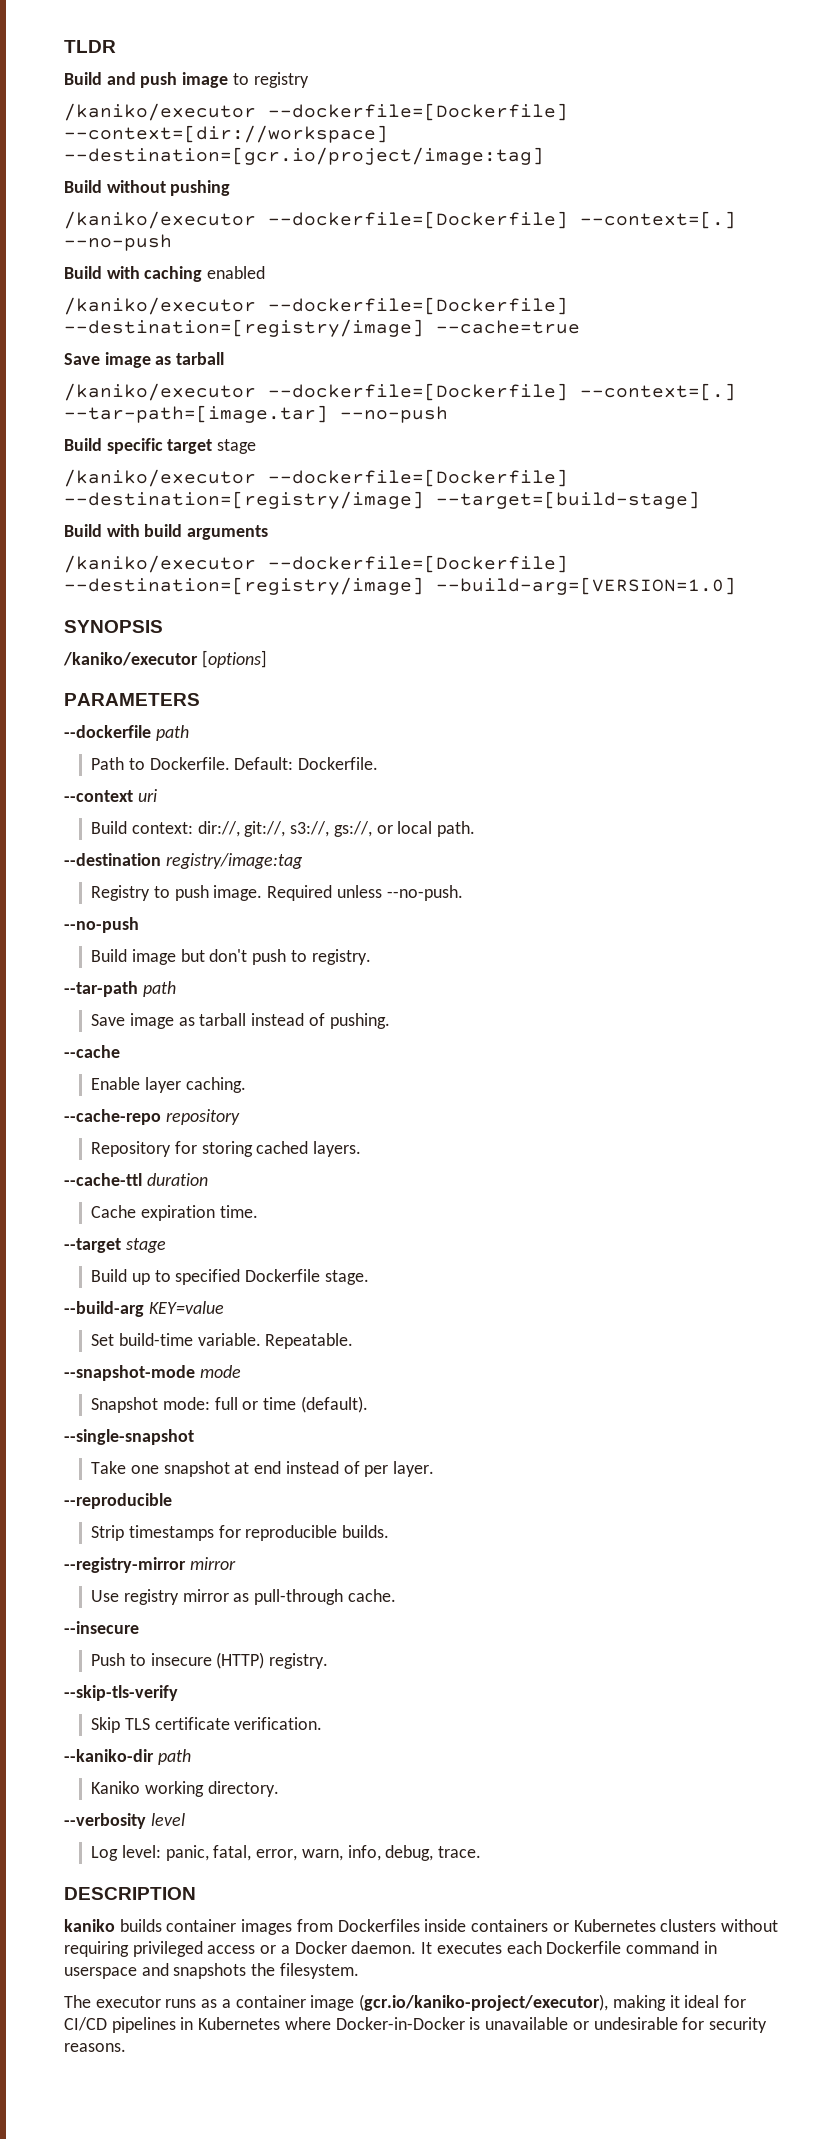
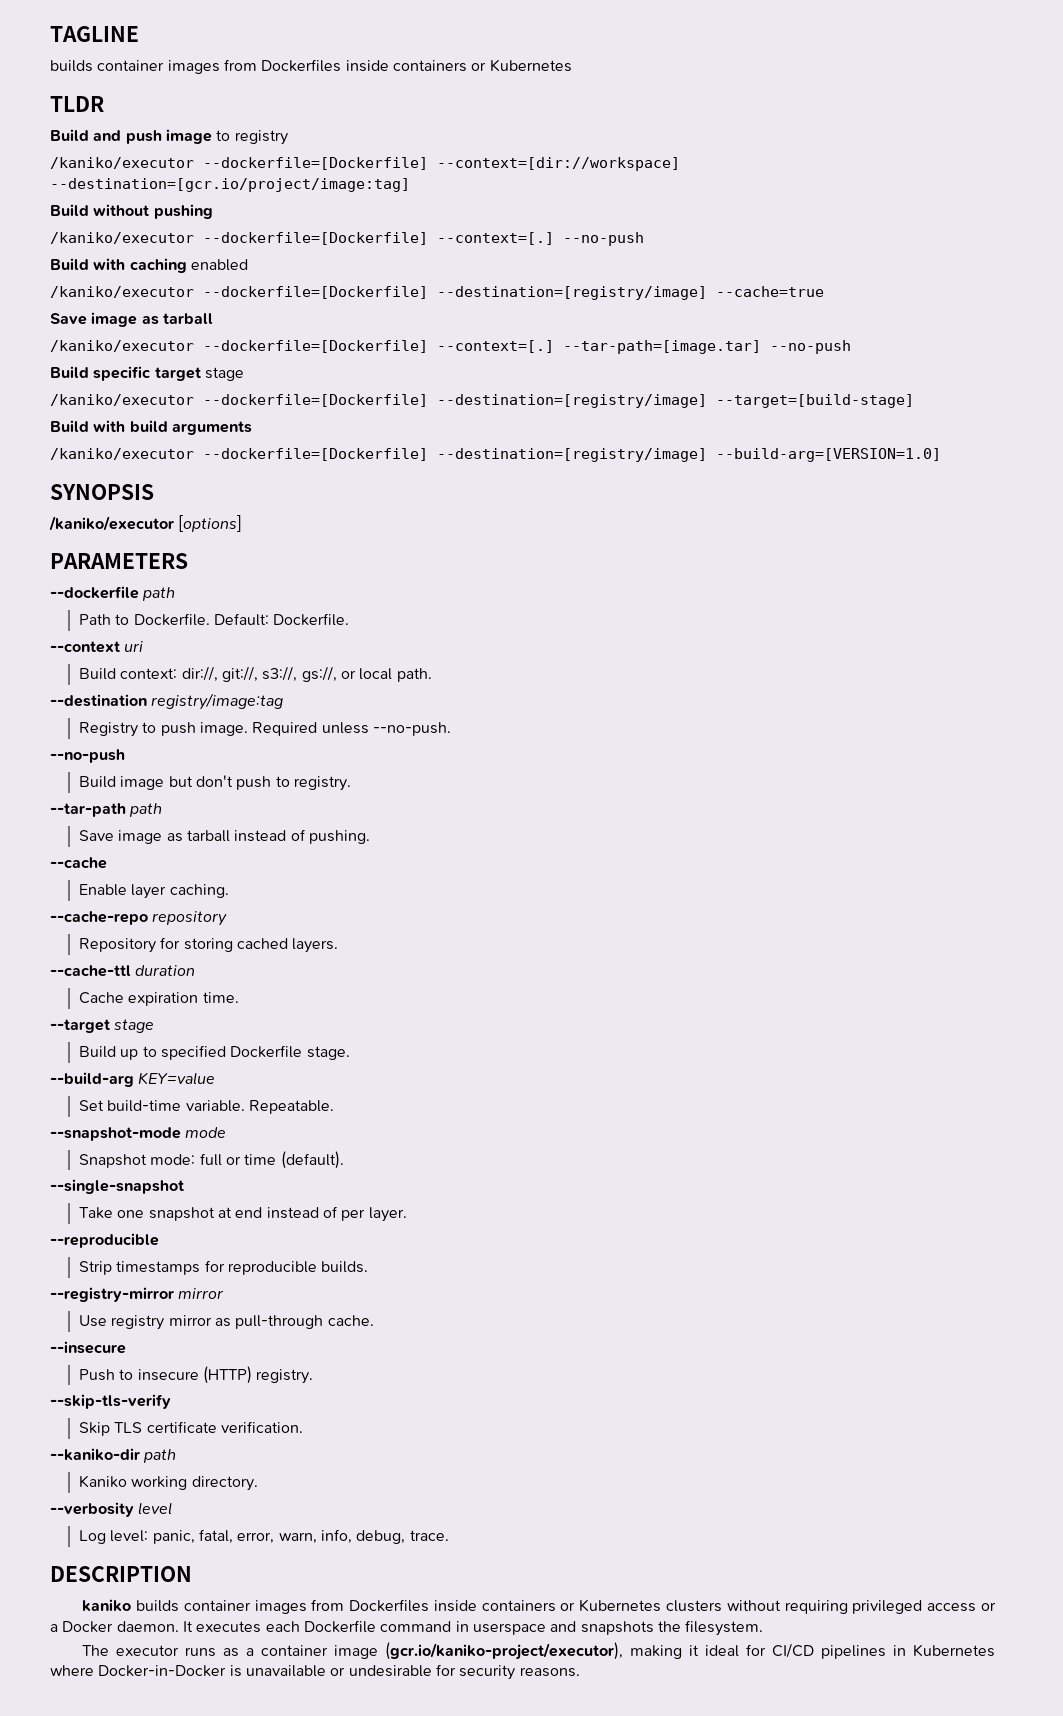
+ TAGLINE
+ builds container images from Dockerfiles inside containers or Kubernetes

